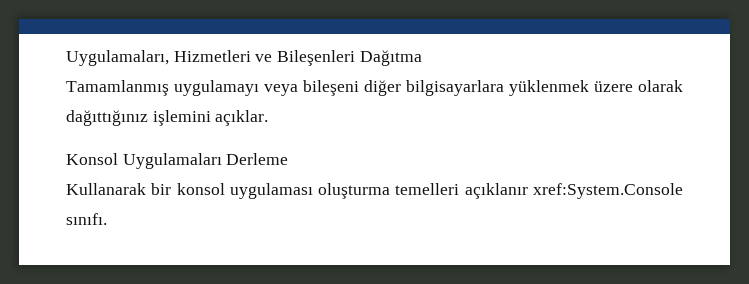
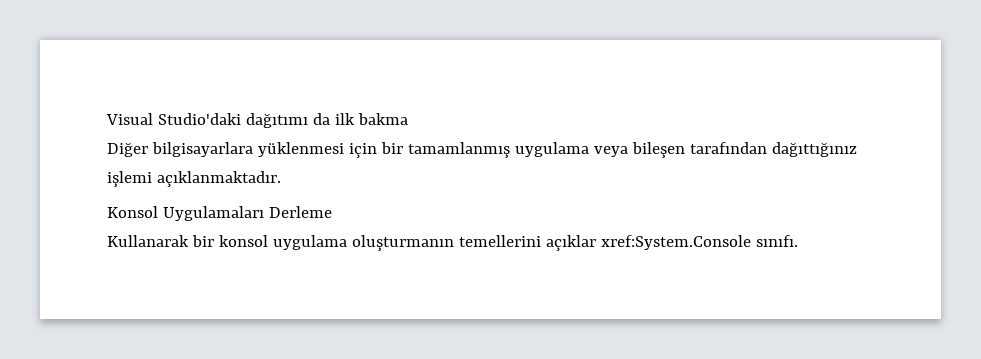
- Uygulamaları, Hizmetleri ve Bileşenleri Dağıtma
- Tamamlanmış uygulamayı veya bileşeni diğer bilgisayarlara yüklenmek üzere olarak dağıttığınız işlemini açıklar.
+ Visual Studio'daki dağıtımı da ilk bakma
+ Diğer bilgisayarlara yüklenmesi için bir tamamlanmış uygulama veya bileşen tarafından dağıttığınız işlemi açıklanmaktadır.
- Kullanarak bir konsol uygulaması oluşturma temelleri açıklanır xref:System.Console sınıfı.
+ Kullanarak bir konsol uygulama oluşturmanın temellerini açıklar xref:System.Console sınıfı.

